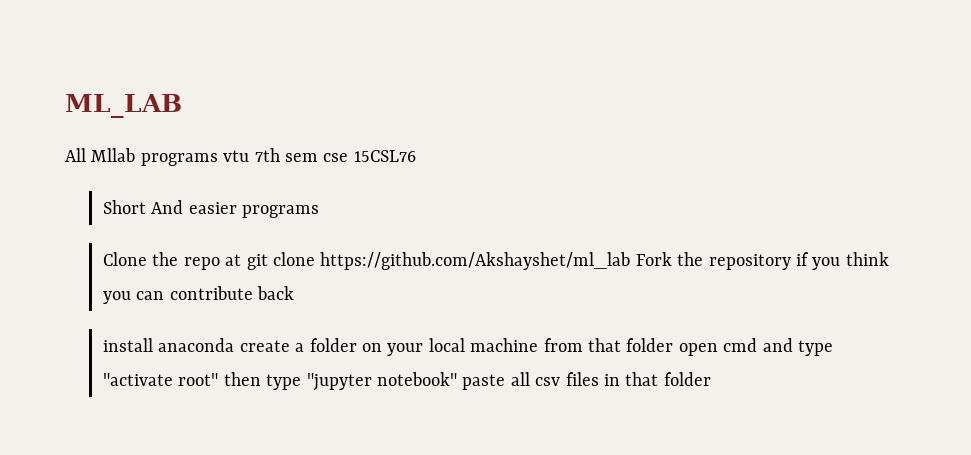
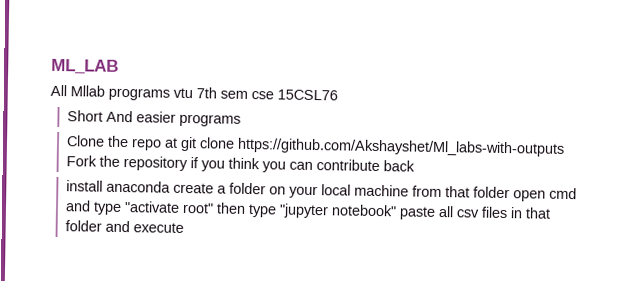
- Clone the repo at git clone https://github.com/Akshayshet/ml_lab Fork the repository if you think you can contribute back
+ Clone the repo at git clone https://github.com/Akshayshet/Ml_labs-with-outputs Fork the repository if you think you can contribute back
- install anaconda create a folder on your local machine from that folder open cmd and type "activate root" then type "jupyter notebook" paste all csv files in that folder
+ install anaconda create a folder on your local machine from that folder open cmd and type "activate root" then type "jupyter notebook" paste all csv files in that folder and execute

